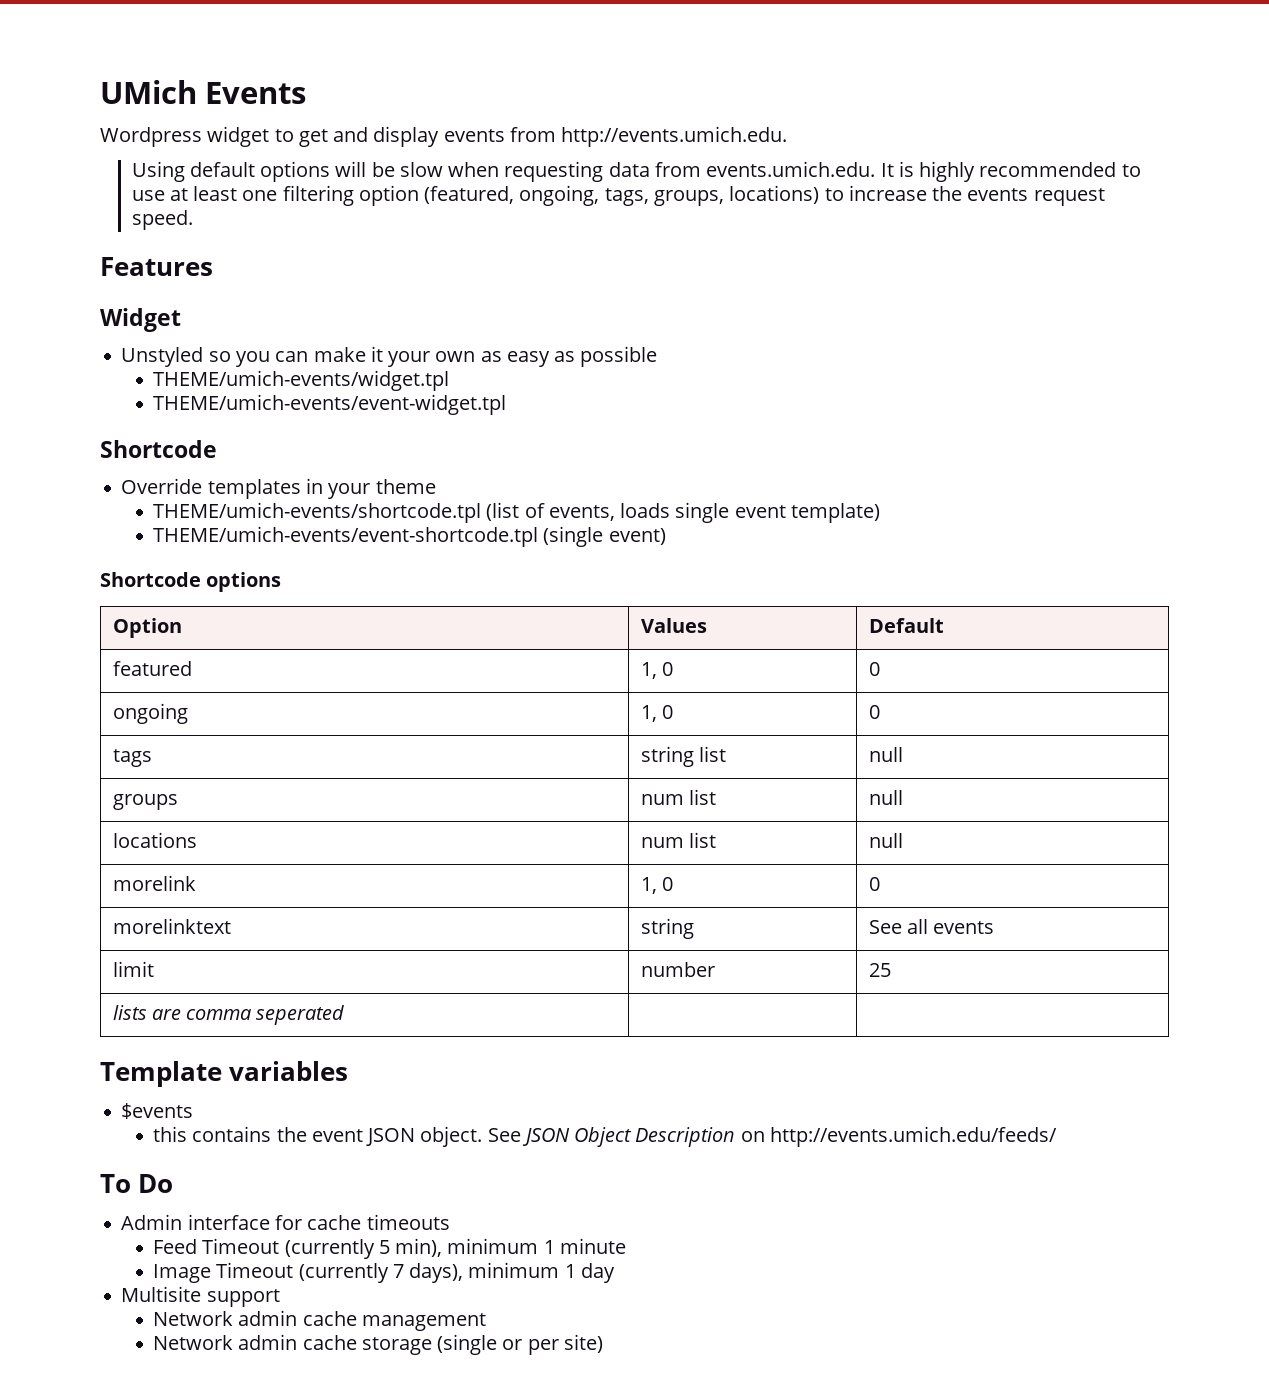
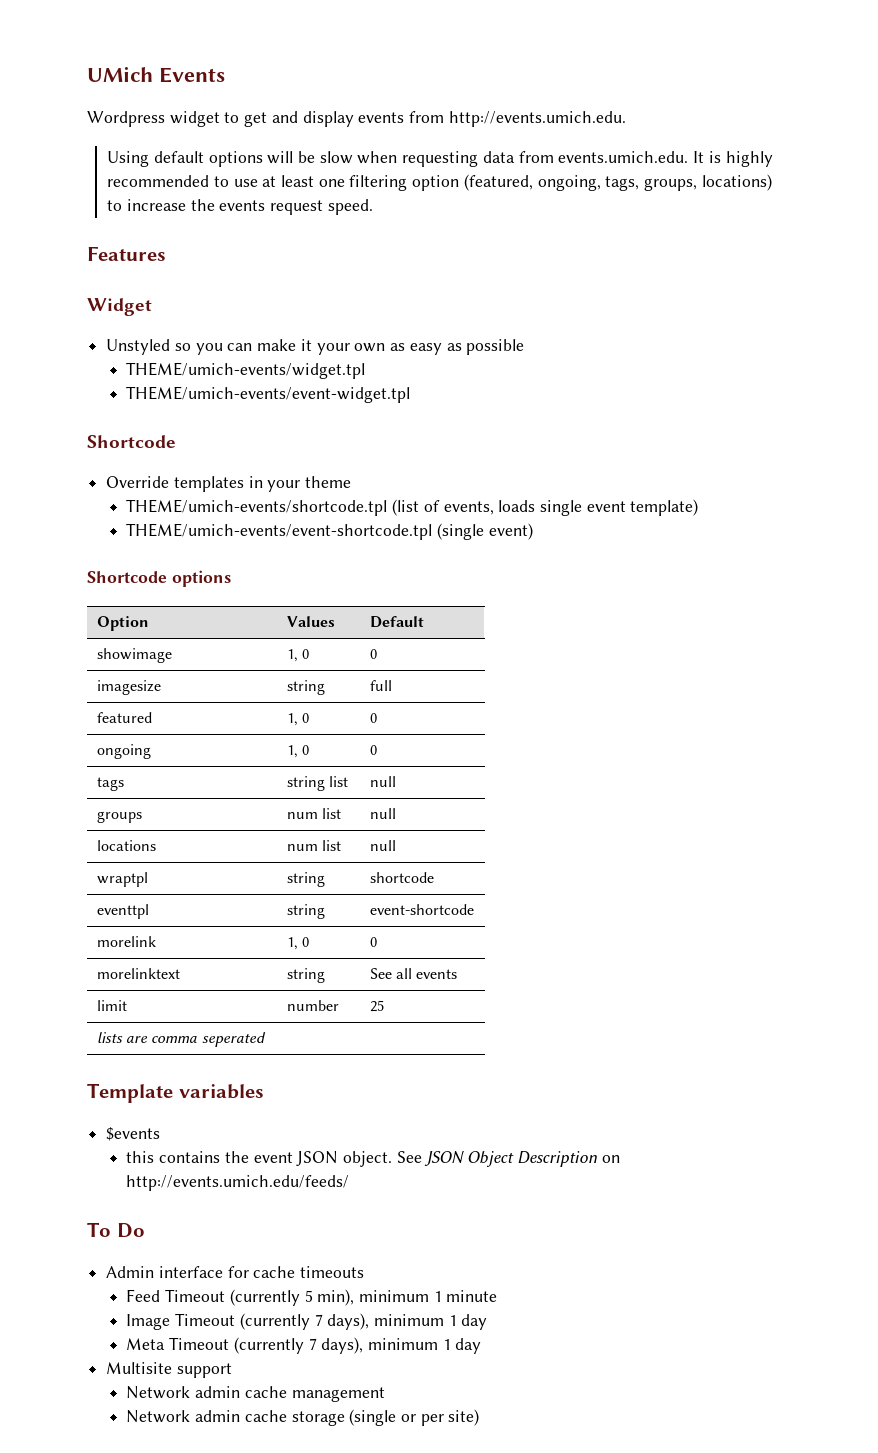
+ showimage | 1, 0 | 0
+ imagesize | string | full
+ wraptpl | string | shortcode
+ eventtpl | string | event-shortcode
+ Meta Timeout (currently 7 days), minimum 1 day

